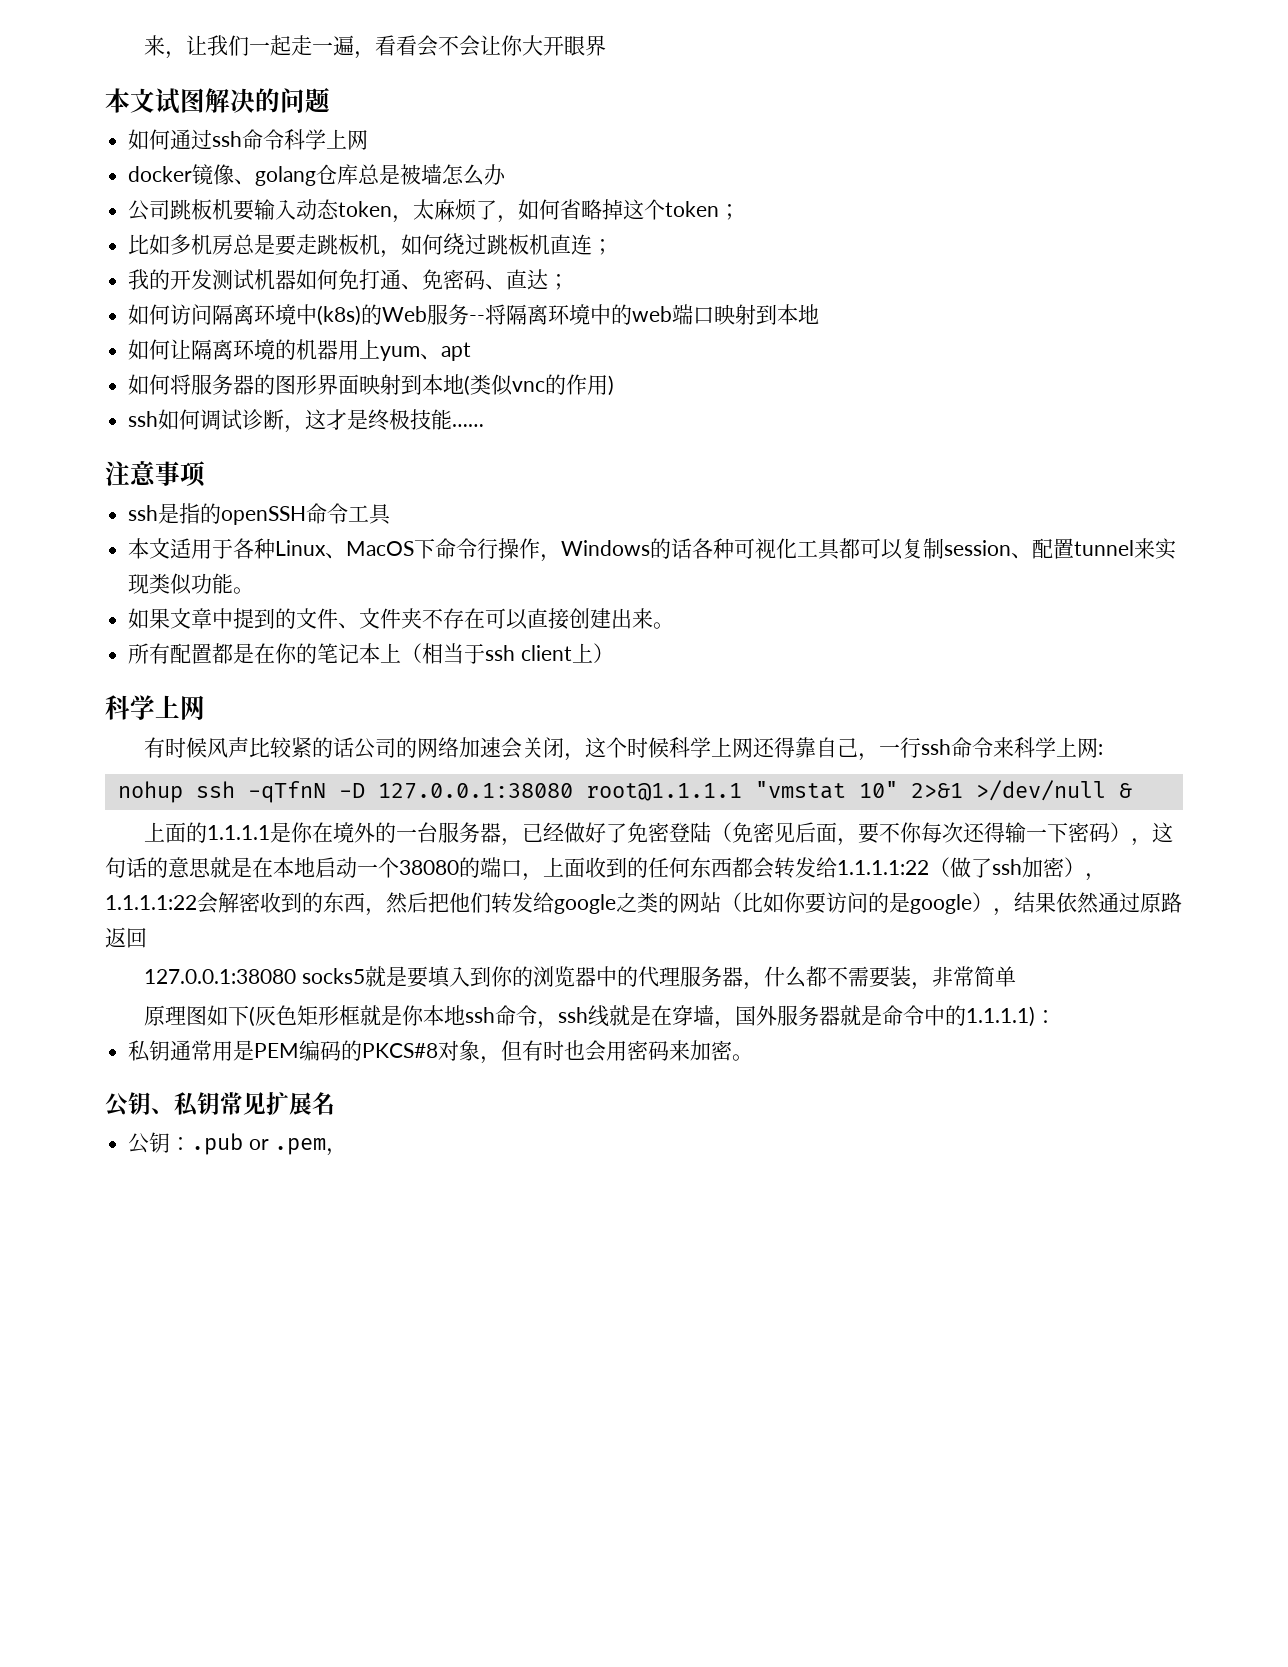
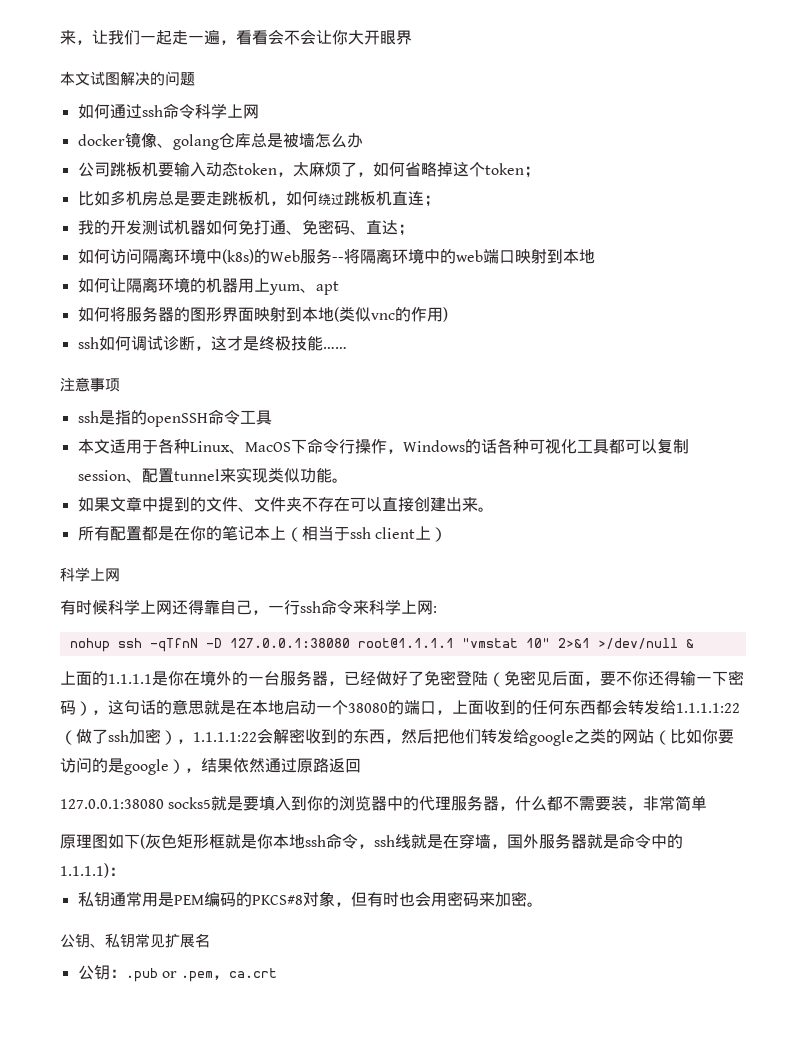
- 有时候风声比较紧的话公司的网络加速会关闭，这个时候科学上网还得靠自己，一行ssh命令来科学上网:
+ 有时候科学上网还得靠自己，一行ssh命令来科学上网:
- 上面的1.1.1.1是你在境外的一台服务器，已经做好了免密登陆（免密见后面，要不你每次还得输一下密码），这句话的意思就是在本地启动一个38080的端口，上面收到的任何东西都会转发给1.1.1.1:22（做了ssh加密），1.1.1.1:22会解密收到的东西，然后把他们转发给google之类的网站（比如你要访问的是google），结果依然通过原路返回
+ 上面的1.1.1.1是你在境外的一台服务器，已经做好了免密登陆（免密见后面，要不你还得输一下密码），这句话的意思就是在本地启动一个38080的端口，上面收到的任何东西都会转发给1.1.1.1:22（做了ssh加密），1.1.1.1:22会解密收到的东西，然后把他们转发给google之类的网站（比如你要访问的是google），结果依然通过原路返回
- 公钥：.pub or .pem，
+ 公钥：.pub or .pem，ca.crt

